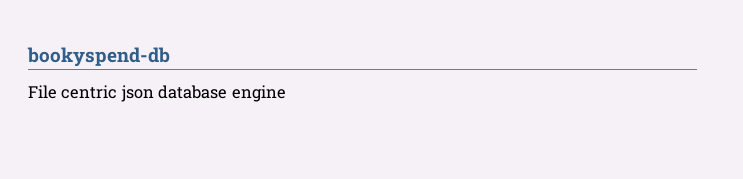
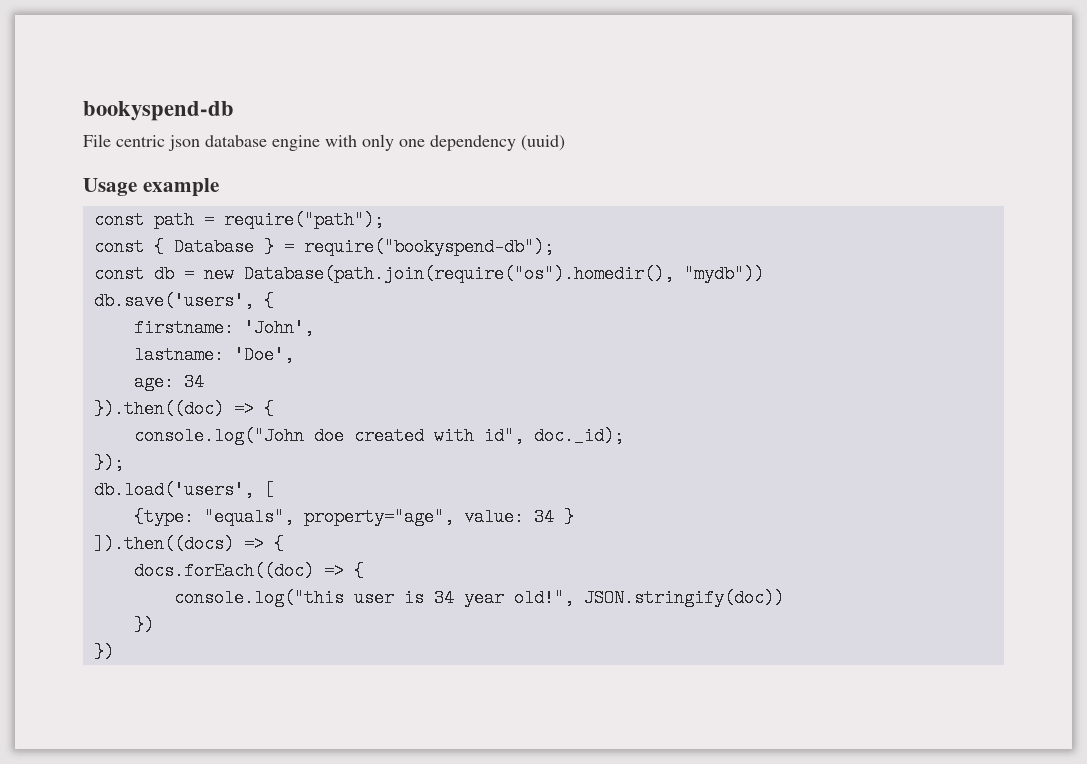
- File centric json database engine
+ File centric json database engine with only one dependency (uuid)
+ Usage example
+ const path = require("path");
+ const { Database } = require("bookyspend-db");
+ const db = new Database(path.join(require("os").homedir(), "mydb"))
+ db.save('users', {
+ firstname: 'John',
+ lastname: 'Doe',
+ age: 34
+ }).then((doc) => {
+ console.log("John doe created with id", doc._id);
+ });
+ db.load('users', [
+ {type: "equals", property="age", value: 34 }
+ ]).then((docs) => {
+ docs.forEach((doc) => {
+ console.log("this user is 34 year old!", JSON.stringify(doc))
+ })
+ })

